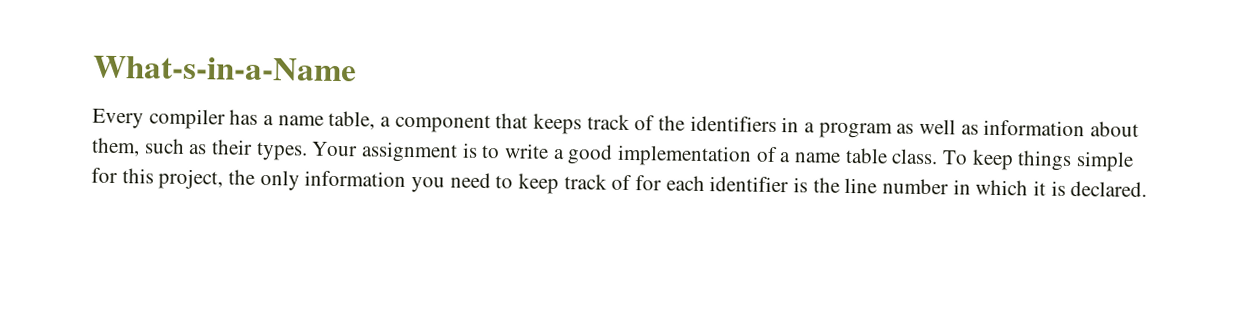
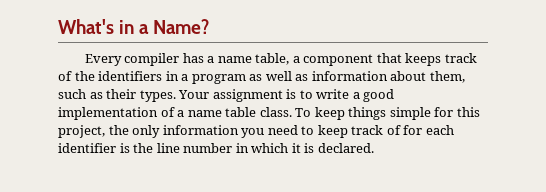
- What-s-in-a-Name
+ What's in a Name?

